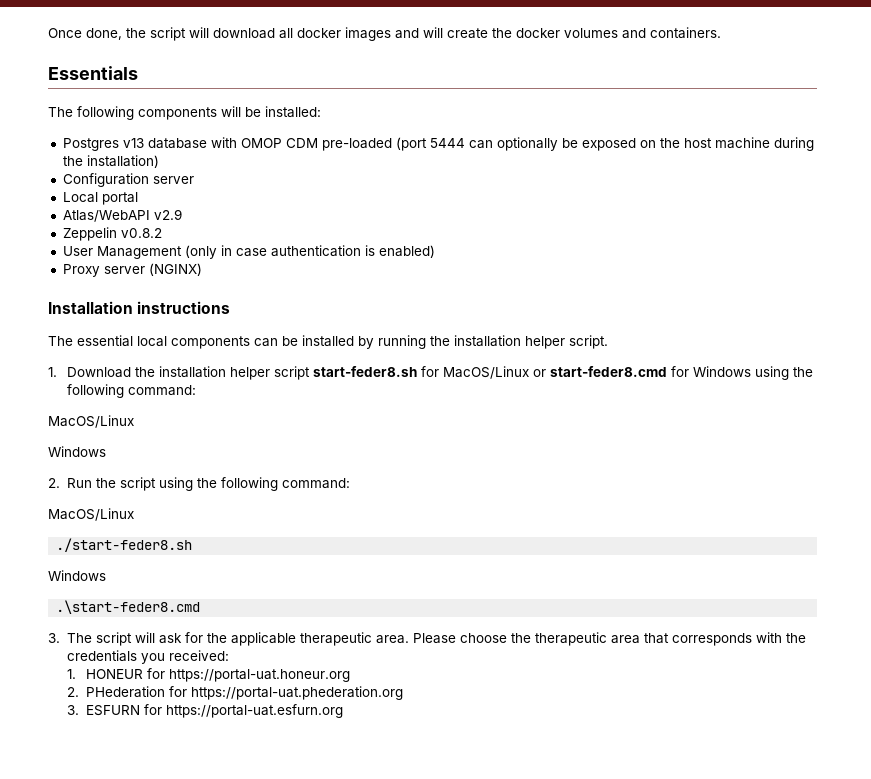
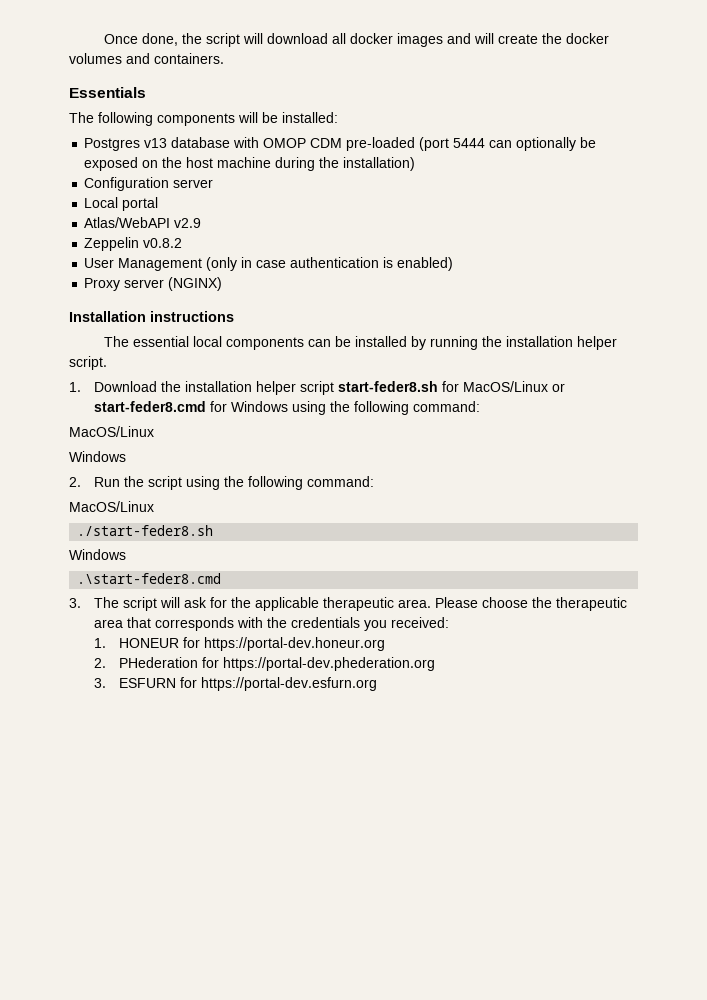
- 1. HONEUR for https://portal-uat.honeur.org
+ 1. HONEUR for https://portal-dev.honeur.org
- 2. PHederation for https://portal-uat.phederation.org
+ 2. PHederation for https://portal-dev.phederation.org
- 3. ESFURN for https://portal-uat.esfurn.org
+ 3. ESFURN for https://portal-dev.esfurn.org

